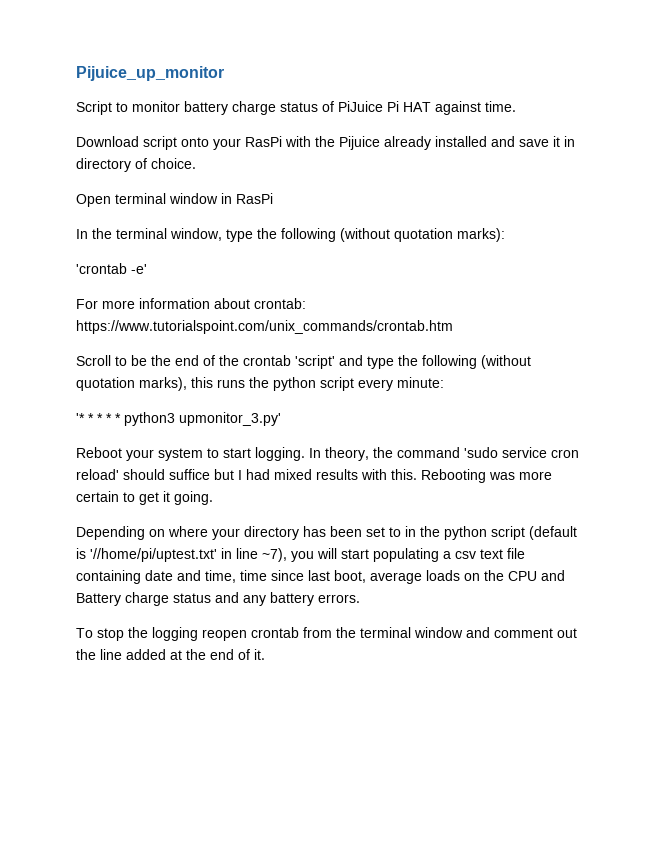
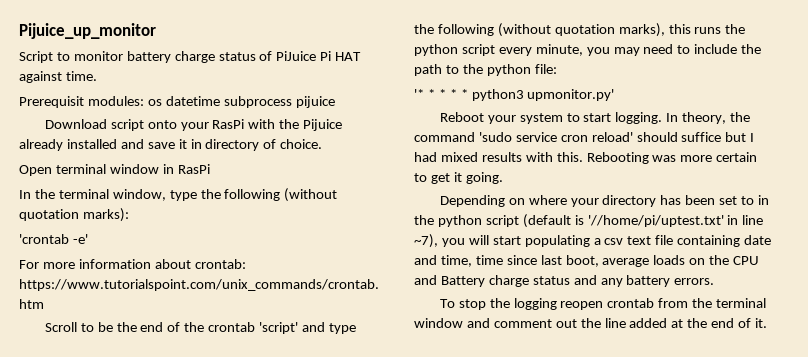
+ Prerequisit modules: os datetime subprocess pijuice
- Scroll to be the end of the crontab 'script' and type the following (without quotation marks), this runs the python script every minute:
+ Scroll to be the end of the crontab 'script' and type the following (without quotation marks), this runs the python script every minute, you may need to include the path to the python file:
- '* * * * * python3 upmonitor_3.py'
+ '* * * * * python3 upmonitor.py'

